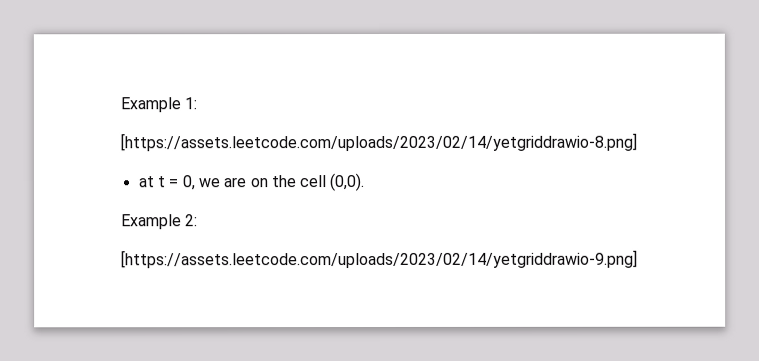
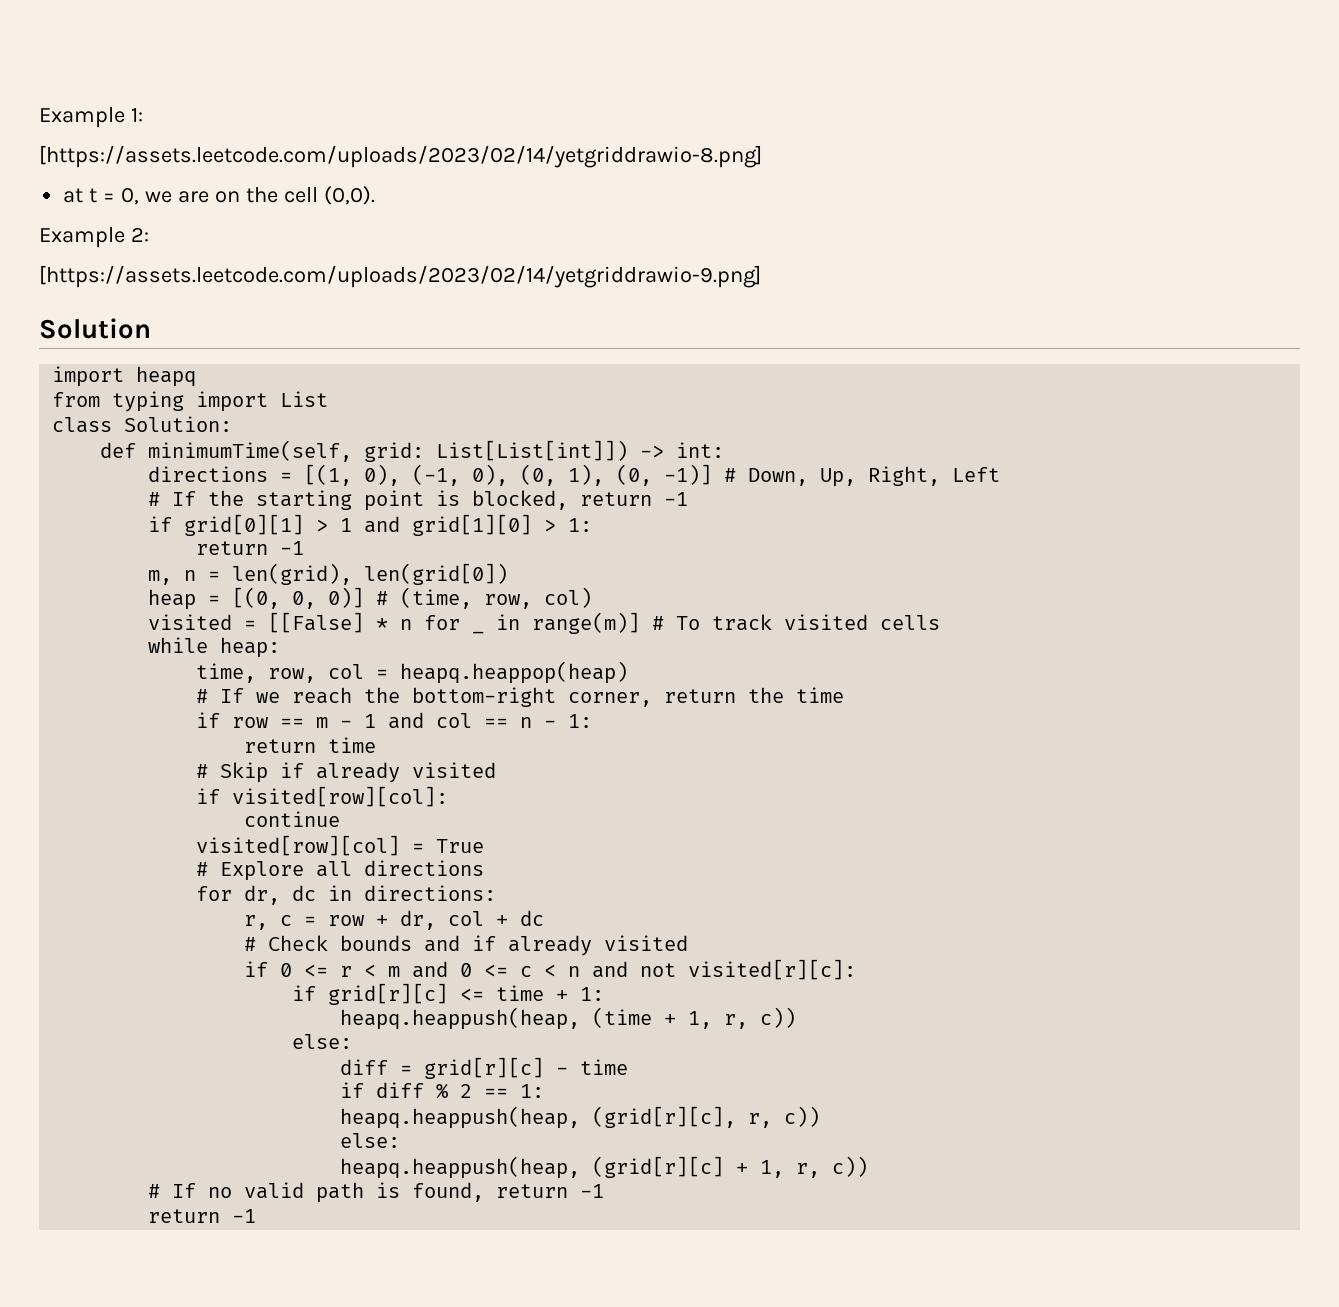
+ Solution
+ import heapq
+ from typing import List
+ class Solution:
+ def minimumTime(self, grid: List[List[int]]) -> int:
+ directions = [(1, 0), (-1, 0), (0, 1), (0, -1)] # Down, Up, Right, Left
+ # If the starting point is blocked, return -1
+ if grid[0][1] > 1 and grid[1][0] > 1:
+ return -1
+ m, n = len(grid), len(grid[0])
+ heap = [(0, 0, 0)] # (time, row, col)
+ visited = [[False] * n for _ in range(m)] # To track visited cells
+ while heap:
+ time, row, col = heapq.heappop(heap)
+ # If we reach the bottom-right corner, return the time
+ if row == m - 1 and col == n - 1:
+ return time
+ # Skip if already visited
+ if visited[row][col]:
+ continue
+ visited[row][col] = True
+ # Explore all directions
+ for dr, dc in directions:
+ r, c = row + dr, col + dc
+ # Check bounds and if already visited
+ if 0 <= r < m and 0 <= c < n and not visited[r][c]:
+ if grid[r][c] <= time + 1:
+ heapq.heappush(heap, (time + 1, r, c))
+ else:
+ diff = grid[r][c] - time
+ if diff % 2 == 1:
+ heapq.heappush(heap, (grid[r][c], r, c))
+ else:
+ heapq.heappush(heap, (grid[r][c] + 1, r, c))
+ # If no valid path is found, return -1
+ return -1

